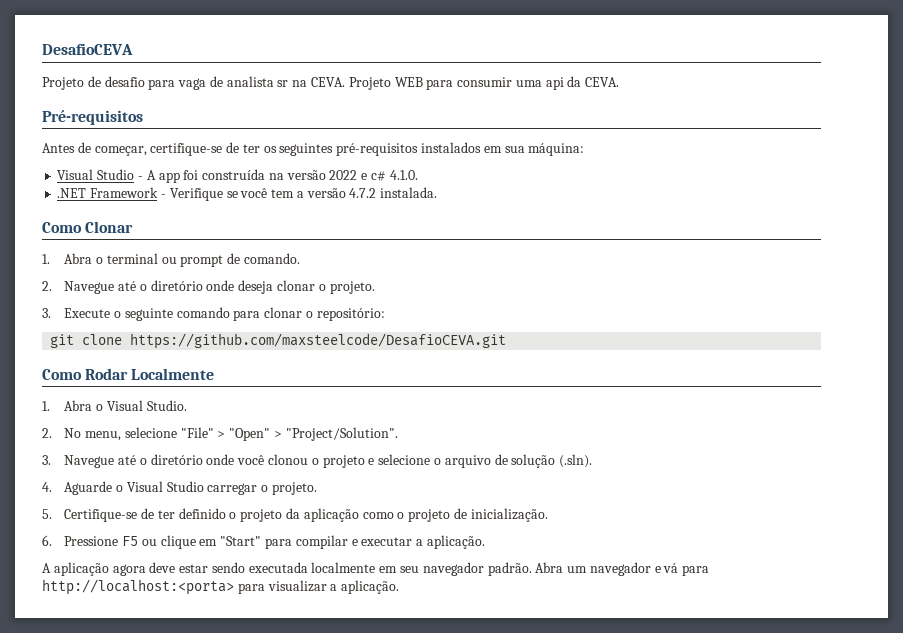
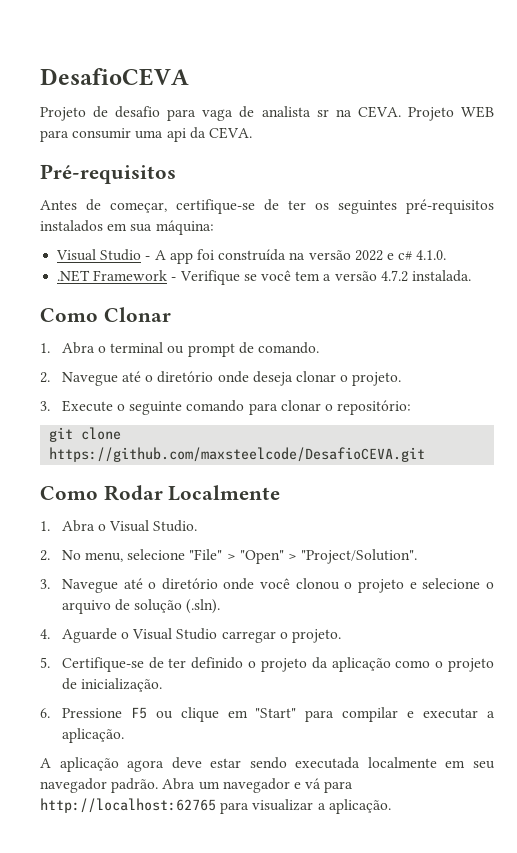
- Abra um navegador e vá para http://localhost:<porta> para visualizar a aplicação.
+ Abra um navegador e vá para http://localhost:62765 para visualizar a aplicação.

